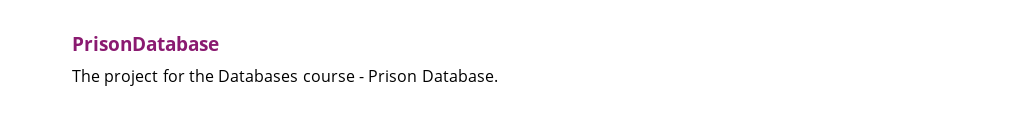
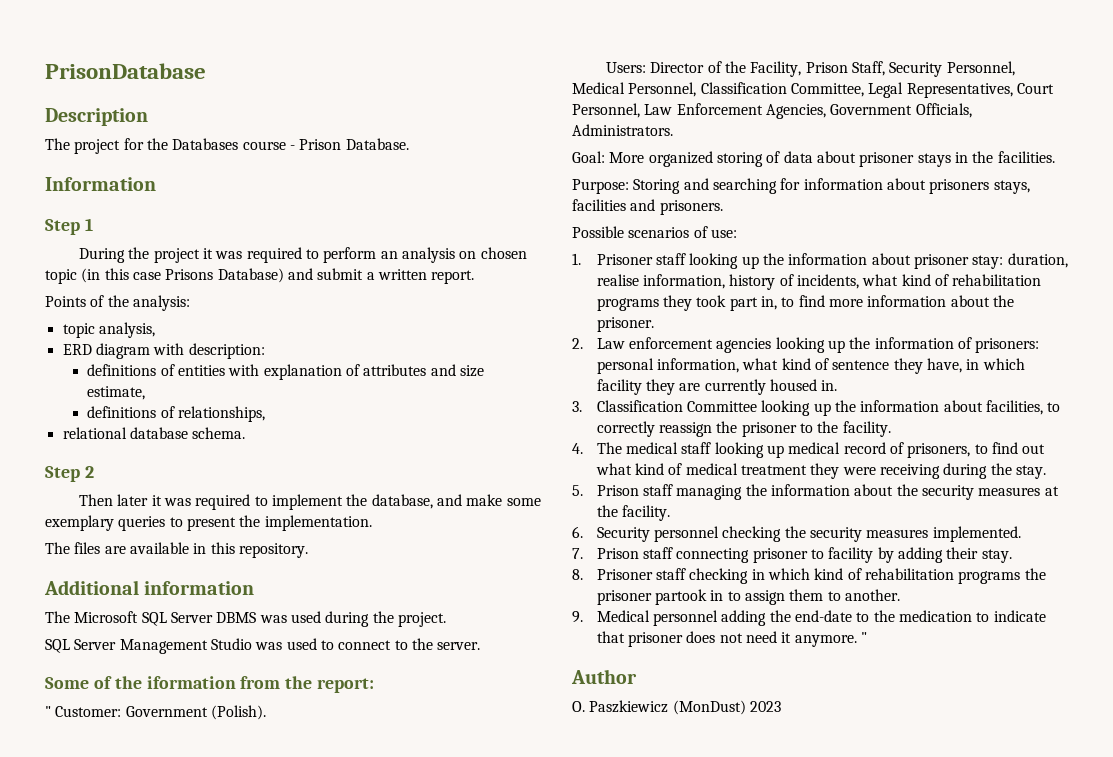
+ Description
+ Information
+ Step 1
+ During the project it was required to perform an analysis on chosen topic (in this case Prisons Database) and submit a written report.
+ Points of the analysis:
+ topic analysis,
+ ERD diagram with description:
+ definitions of entities with explanation of attributes and size estimate,
+ definitions of relationships,
+ relational database schema.
+ Step 2
+ Then later it was required to implement the database, and make some exemplary queries to present the implementation.
+ The files are available in this repository.
+ Additional information
+ The Microsoft SQL Server DBMS was used during the project.
+ SQL Server Management Studio was used to connect to the server.
+ Some of the iformation from the report:
+ " Customer: Government (Polish).
+ Users: Director of the Facility, Prison Staff, Security Personnel, Medical Personnel, Classification Committee, Legal Representatives, Court Personnel, Law Enforcement Agencies, Government Officials, Administrators.
+ Goal: More organized storing of data about prisoner stays in the facilities.
+ Purpose: Storing and searching for information about prisoners stays, facilities and prisoners.
+ Possible scenarios of use:
+ 1. Prisoner staff looking up the information about prisoner stay: duration, realise information, history of incidents, what kind of rehabilitation programs they took part in, to find more information about the prisoner.
+ 2. Law enforcement agencies looking up the information of prisoners: personal information, what kind of sentence they have, in which facility they are currently housed in.
+ 3. Classification Committee looking up the information about facilities, to correctly reassign the prisoner to the facility.
+ 4. The medical staff looking up medical record of prisoners, to find out what kind of medical treatment they were receiving during the stay.
+ 5. Prison staff managing the information about the security measures at the facility.
+ 6. Security personnel checking the security measures implemented.
+ 7. Prison staff connecting prisoner to facility by adding their stay.
+ 8. Prisoner staff checking in which kind of rehabilitation programs the prisoner partook in to assign them to another.
+ 9. Medical personnel adding the end-date to the medication to indicate that prisoner does not need it anymore. "
+ Author
+ O. Paszkiewicz (MonDust) 2023

